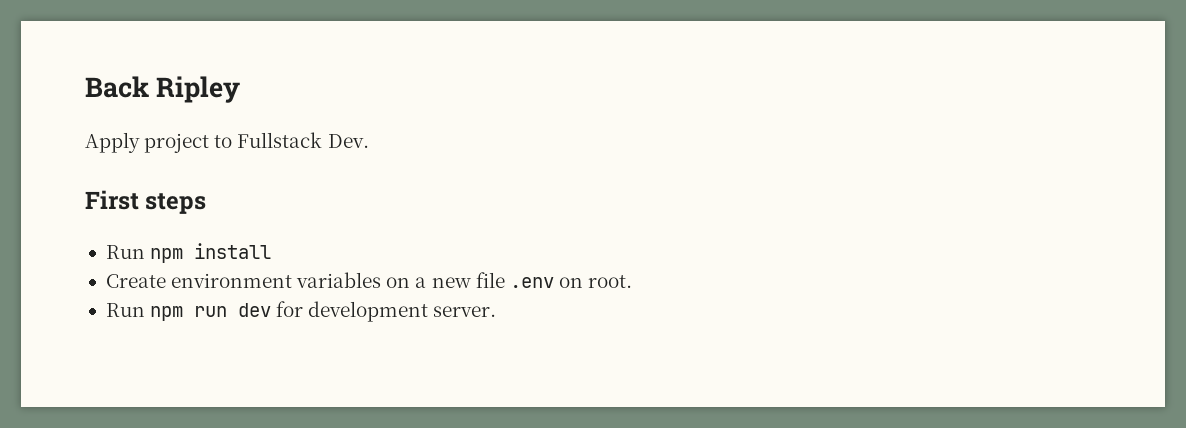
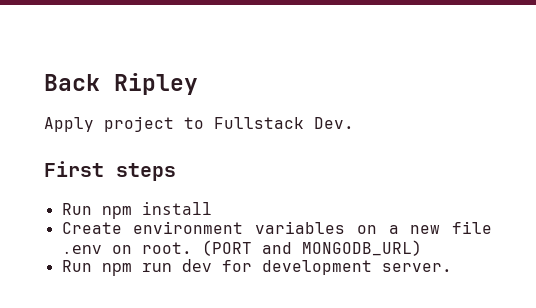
+ (PORT and MONGODB_URL)

